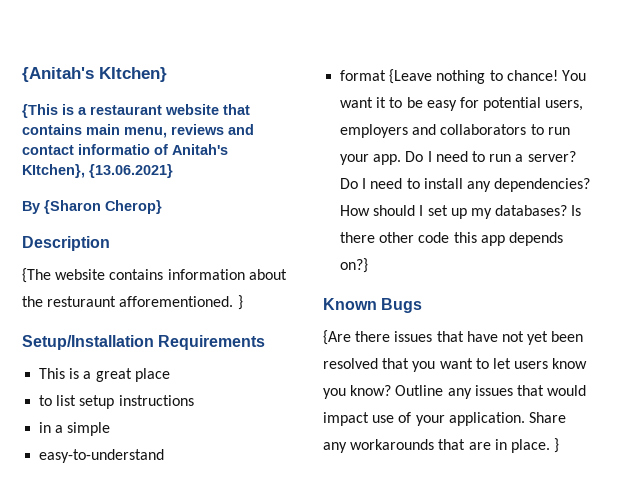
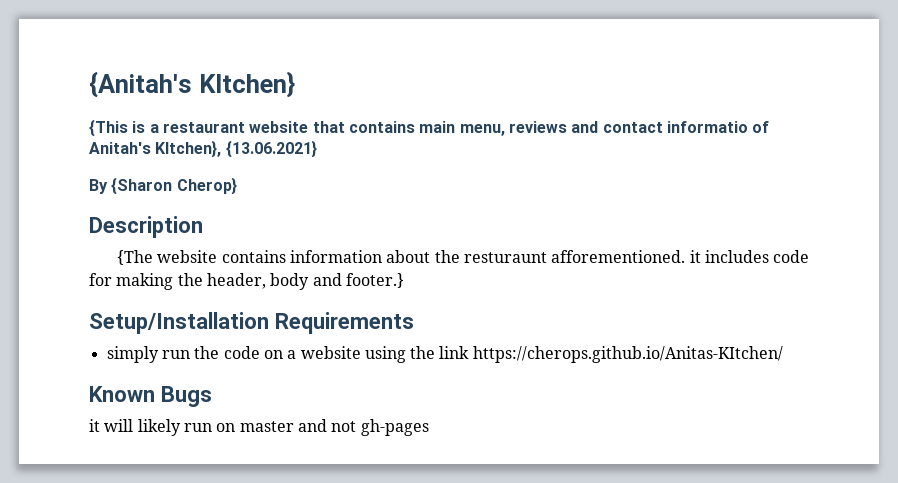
- {The website contains information about the resturaunt afforementioned. }
+ {The website contains information about the resturaunt afforementioned. it includes code for making the header, body and footer.}
  Setup/Installation Requirements
- This is a great place
- to list setup instructions
- in a simple
- easy-to-understand
- format {Leave nothing to chance! You want it to be easy for potential users, employers and collaborators to run your app. Do I need to run a server? Do I need to install any dependencies? How should I set up my databases? Is there other code this app depends on?}
+ simply run the code on a website using the link https://cherops.github.io/Anitas-KItchen/
  Known Bugs
- {Are there issues that have not yet been resolved that you want to let users know you know? Outline any issues that would impact use of your application. Share any workarounds that are in place. }
+ it will likely run on master and not gh-pages

